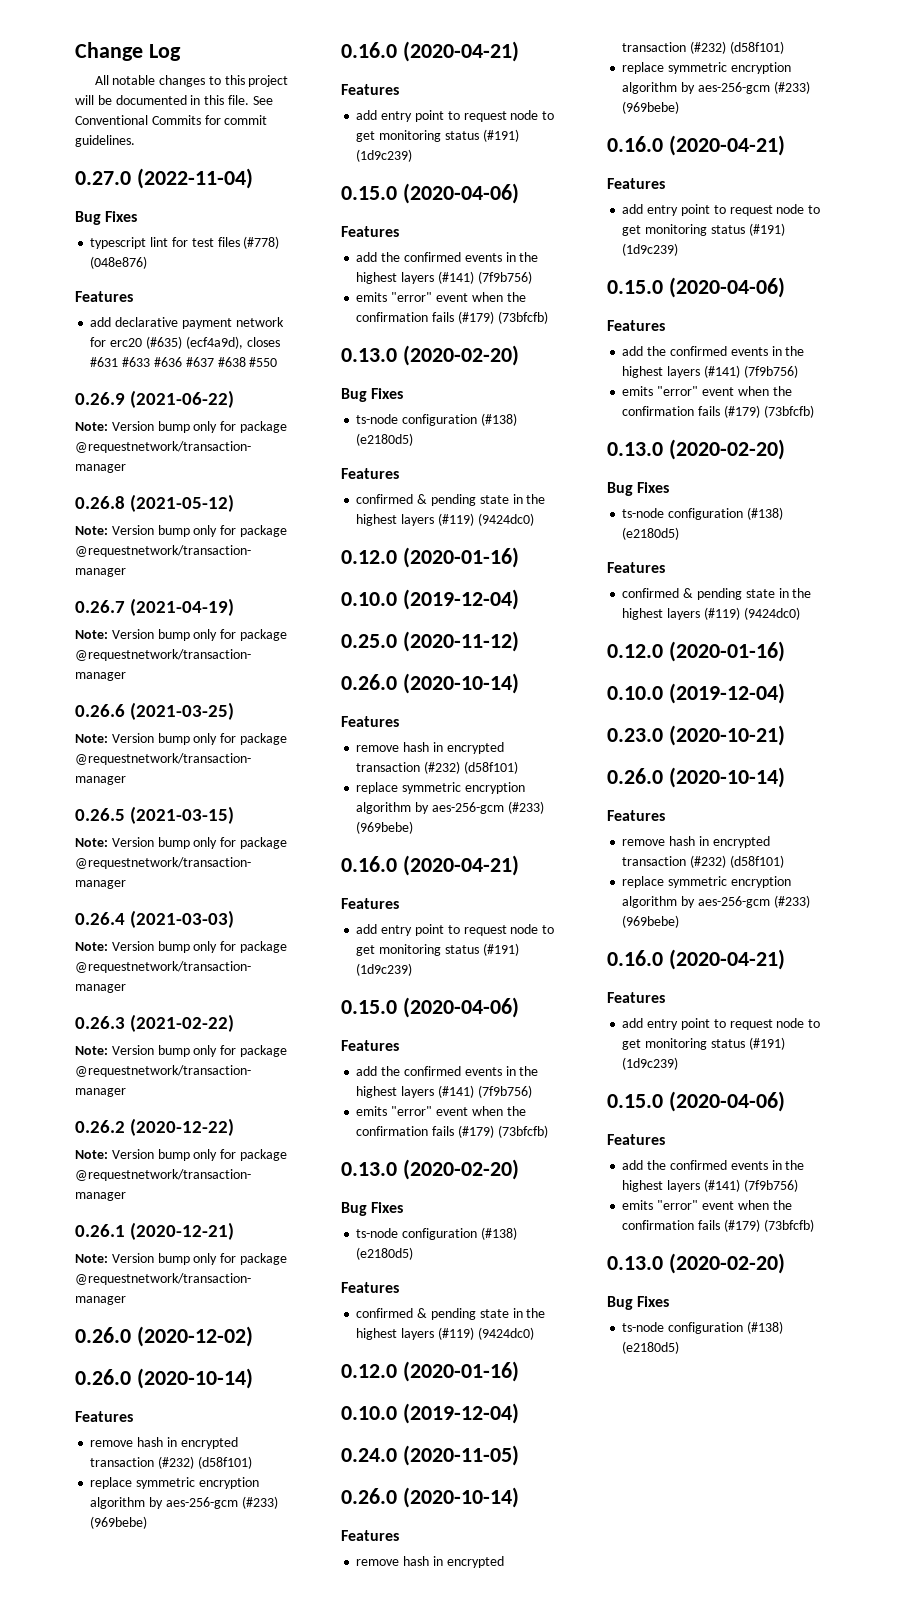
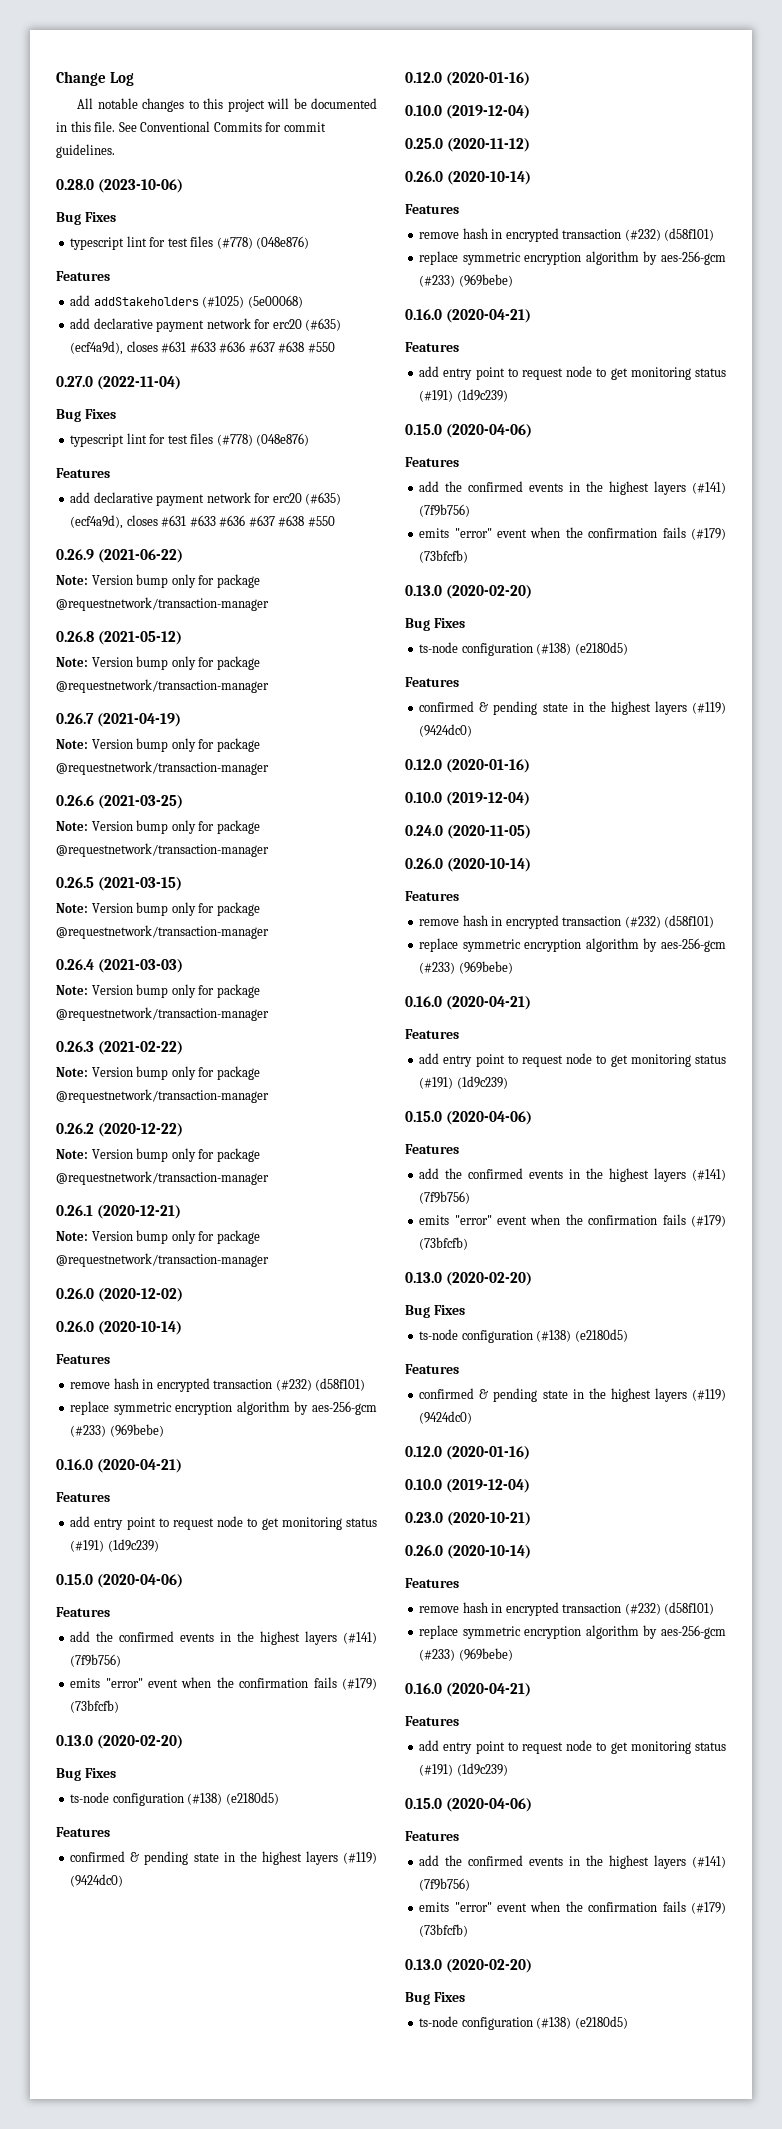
+ 0.28.0 (2023-10-06)
+ Bug Fixes
+ typescript lint for test files (#778) (048e876)
+ Features
+ add addStakeholders (#1025) (5e00068)
+ add declarative payment network for erc20 (#635) (ecf4a9d), closes #631 #633 #636 #637 #638 #550

